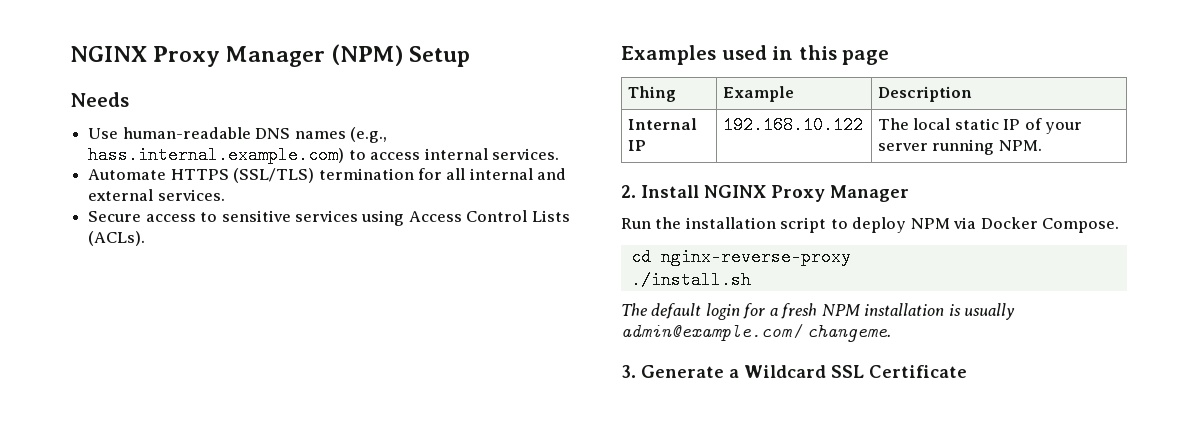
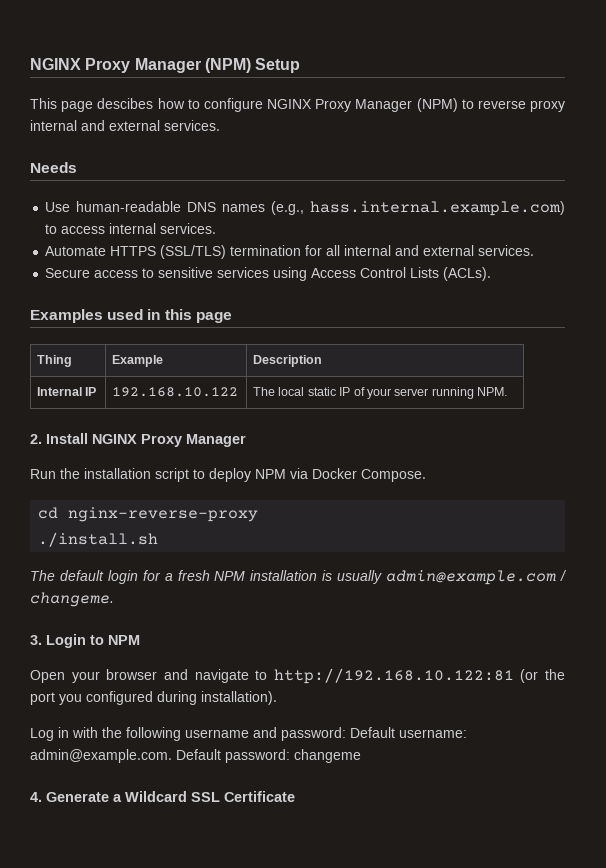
+ This page descibes how to configure NGINX Proxy Manager (NPM) to reverse proxy internal and external services.
- 3. Generate a Wildcard SSL Certificate
+ 3. Login to NPM
+ Open your browser and navigate to http://192.168.10.122:81 (or the port you configured during installation).
+ Log in with the following username and password: Default username: admin@example.com. Default password: changeme
+ 4. Generate a Wildcard SSL Certificate

